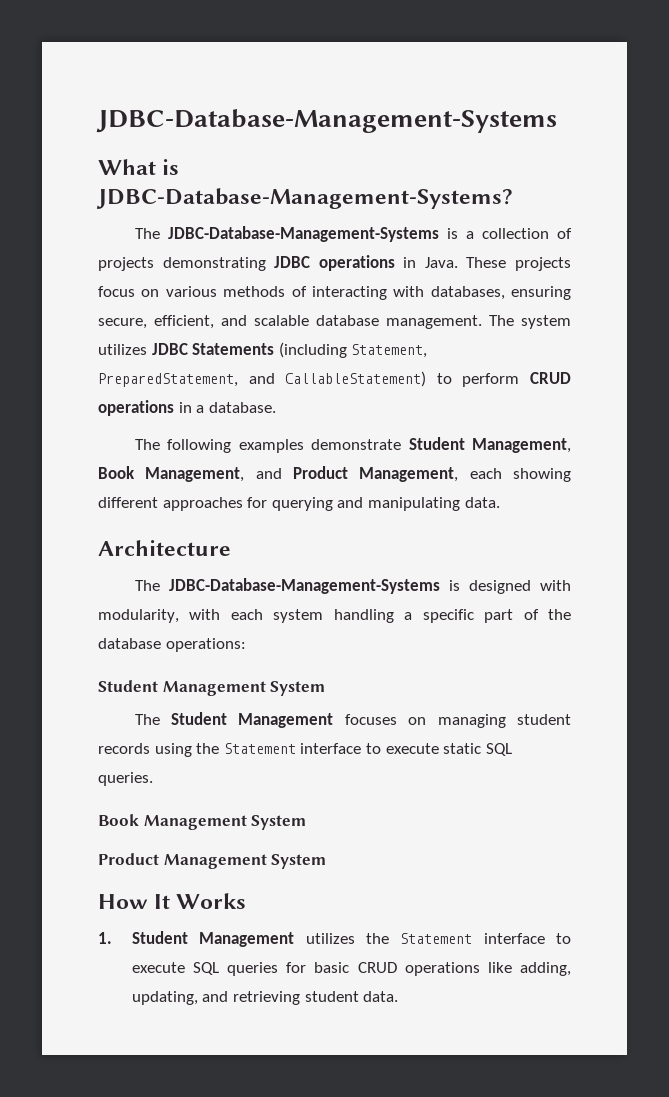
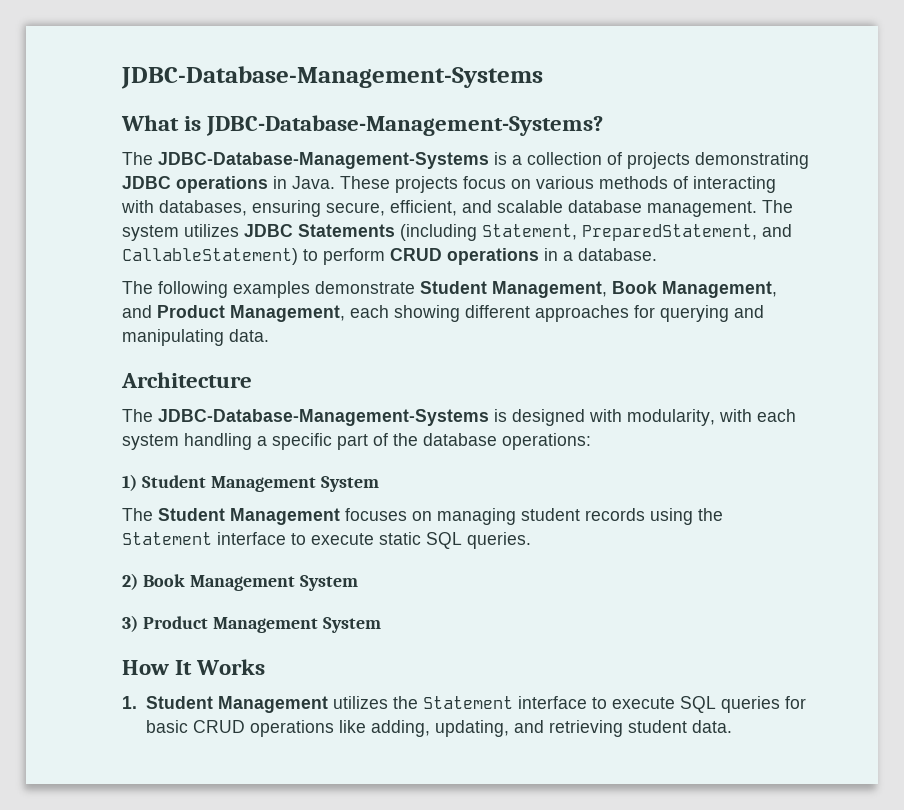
- Student Management System
+ 1) Student Management System
- Book Management System
+ 2) Book Management System
- Product Management System
+ 3) Product Management System

